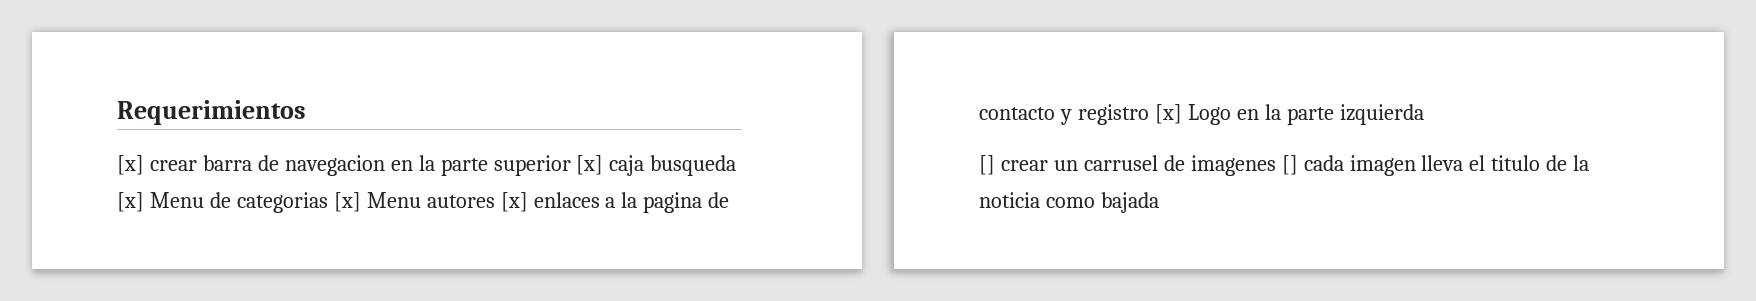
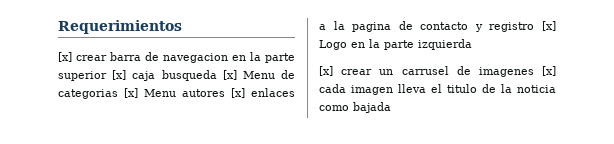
- [] crear un carrusel de imagenes [] cada imagen lleva el titulo de la noticia como bajada
+ [x] crear un carrusel de imagenes [x] cada imagen lleva el titulo de la noticia como bajada

